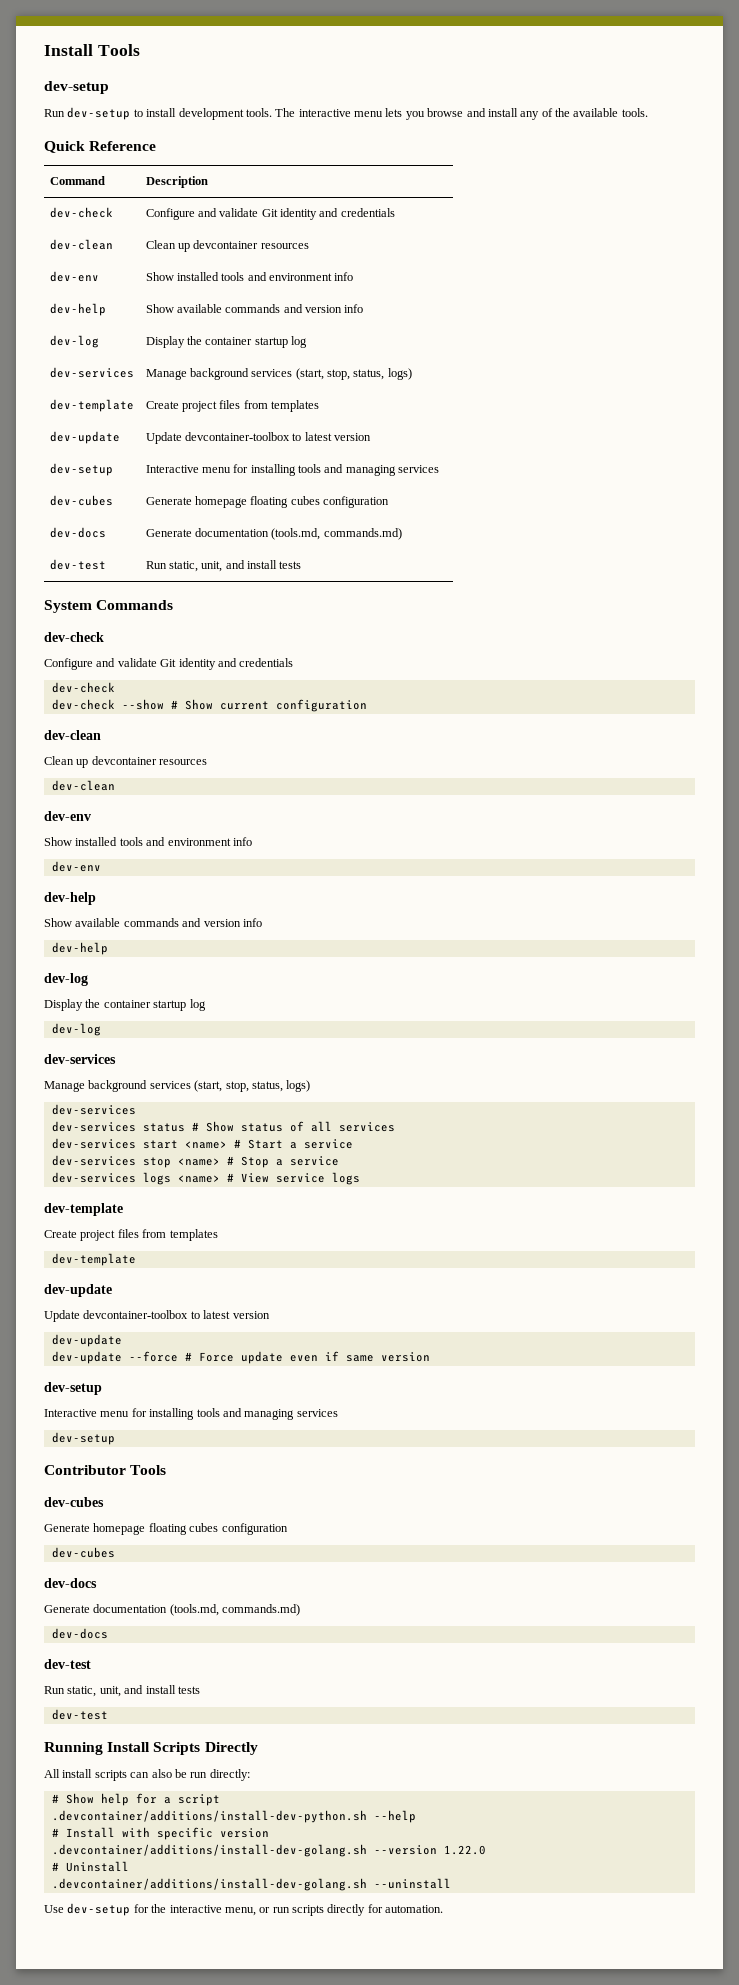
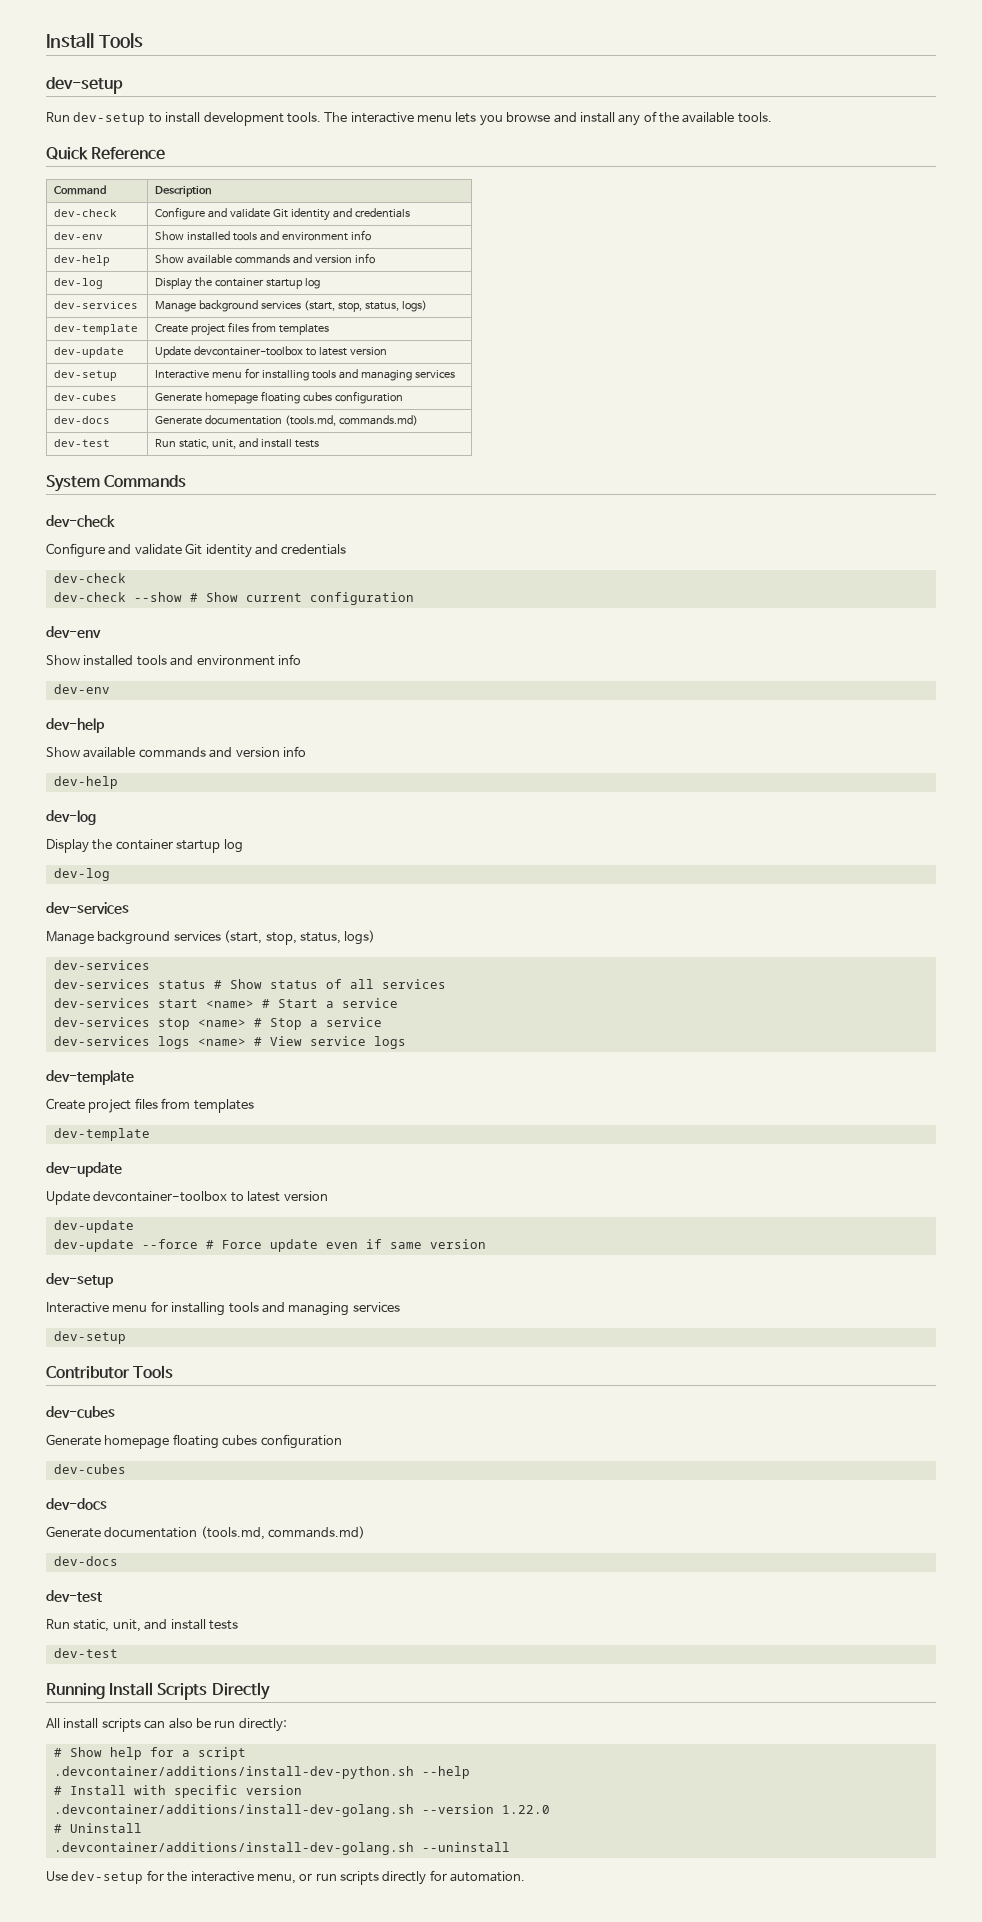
- dev-clean | Clean up devcontainer resources
  dev-check --show # Show current configuration
- dev-clean
- Clean up devcontainer resources
- dev-clean

